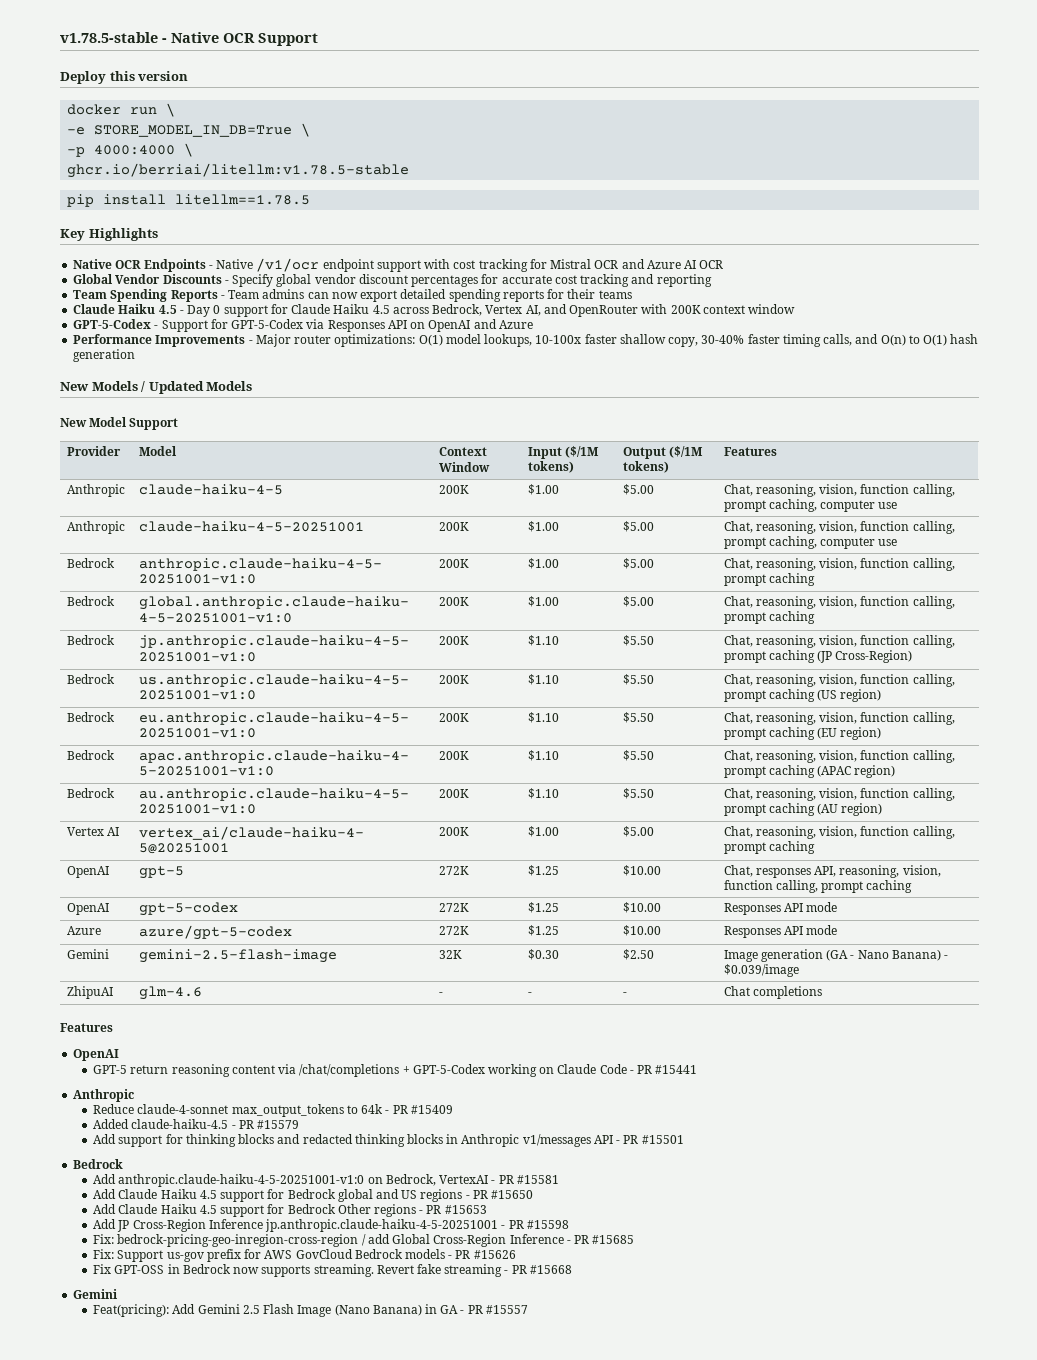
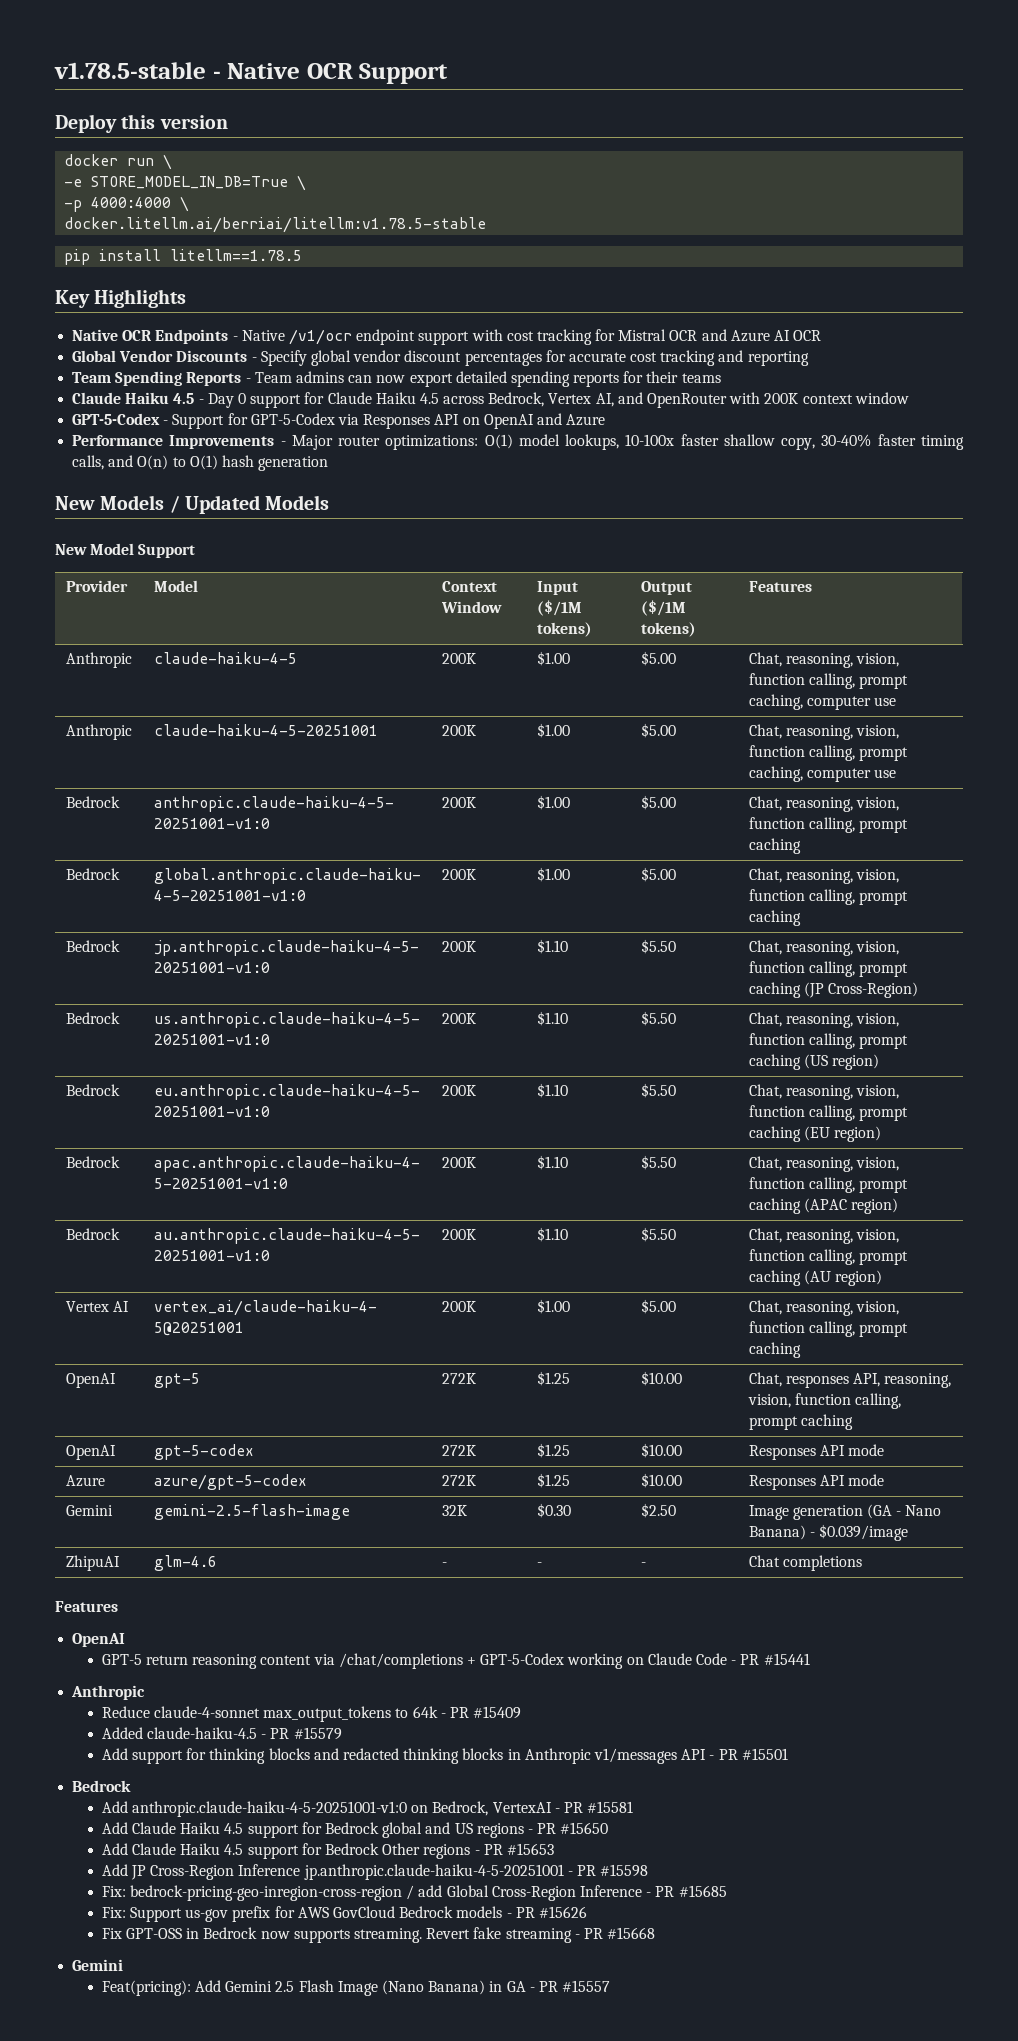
- ghcr.io/berriai/litellm:v1.78.5-stable
+ docker.litellm.ai/berriai/litellm:v1.78.5-stable

